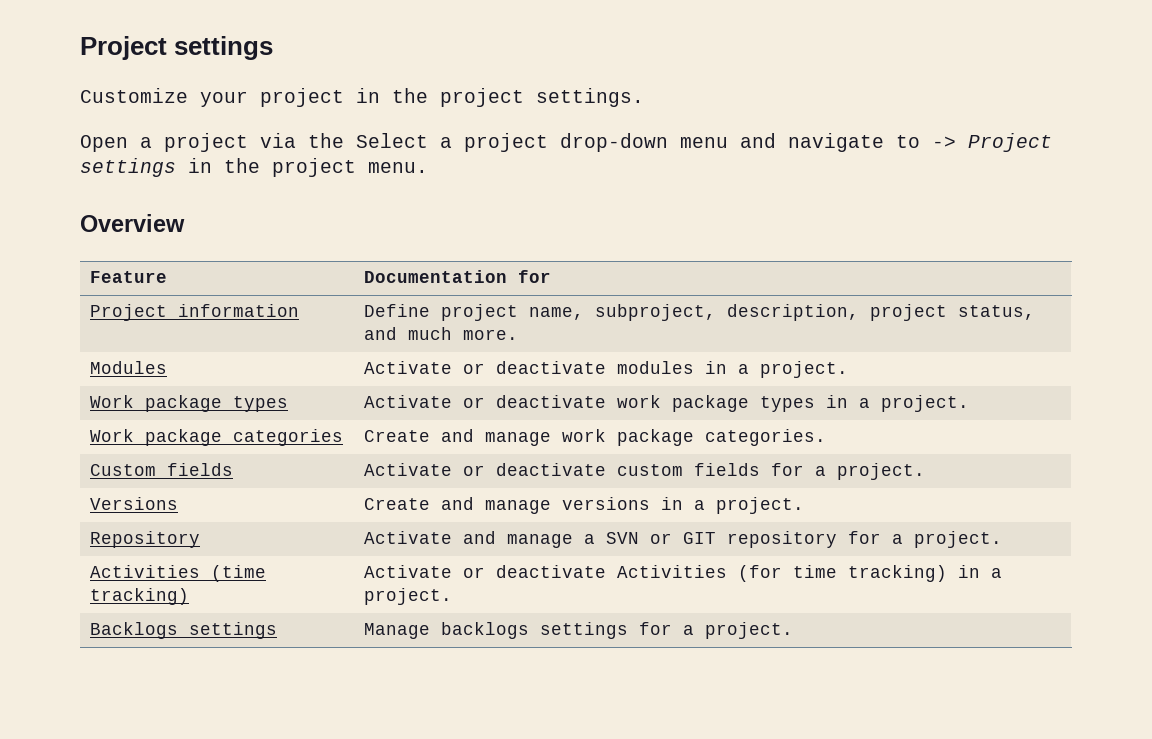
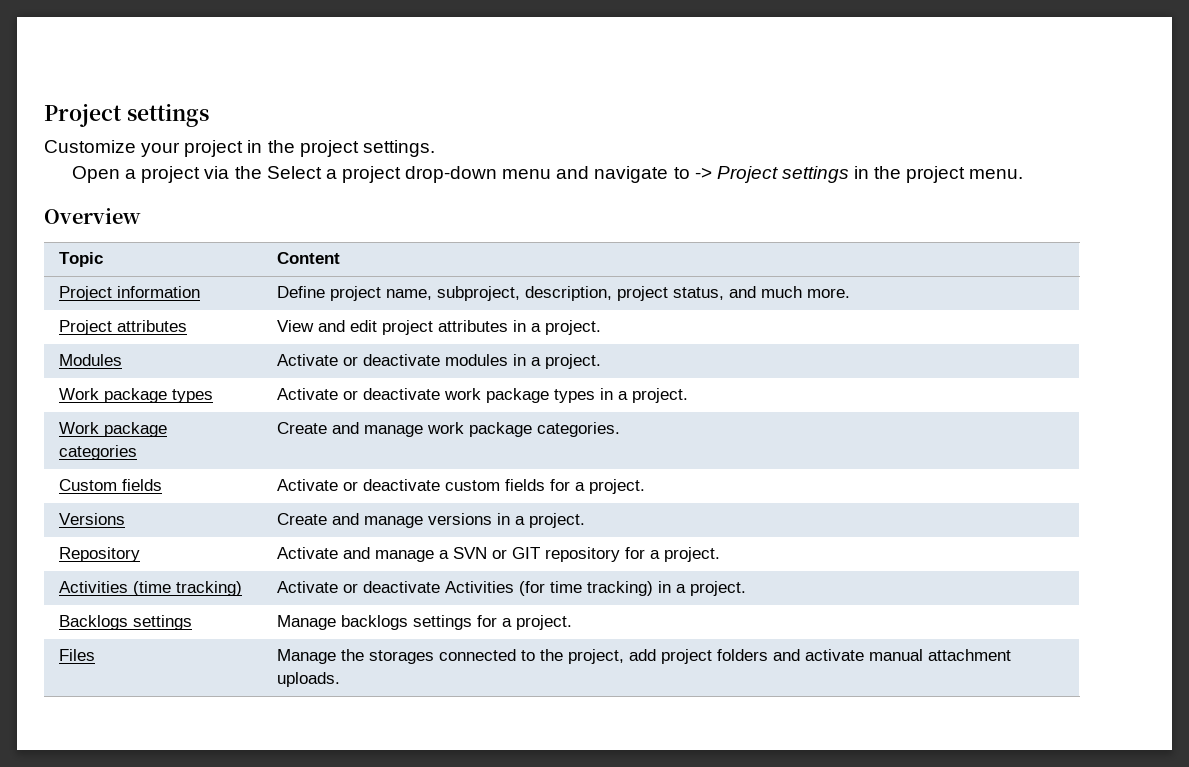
- Feature | Documentation for
+ Topic | Content
+ Project attributes | View and edit project attributes in a project.
+ Files | Manage the storages connected to the project, add project folders and activate manual attachment uploads.

